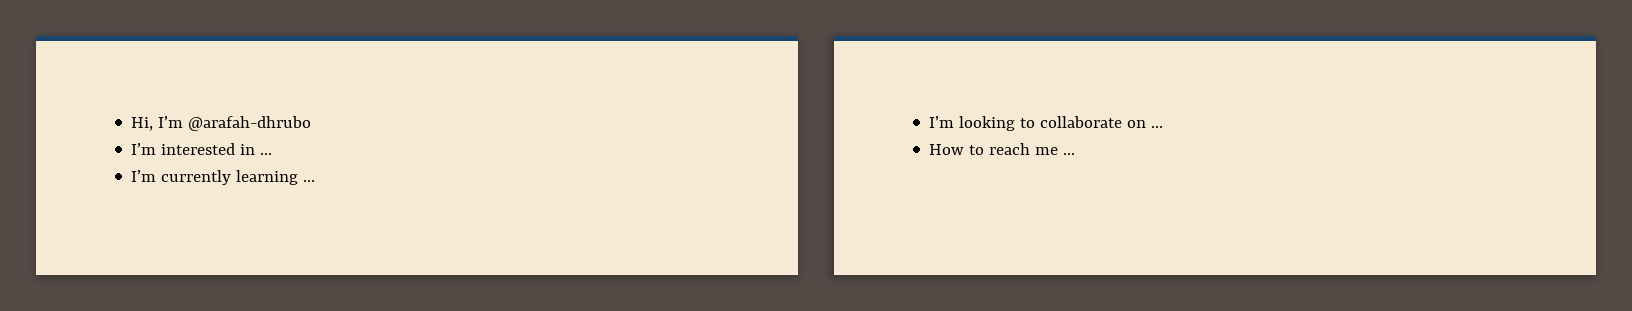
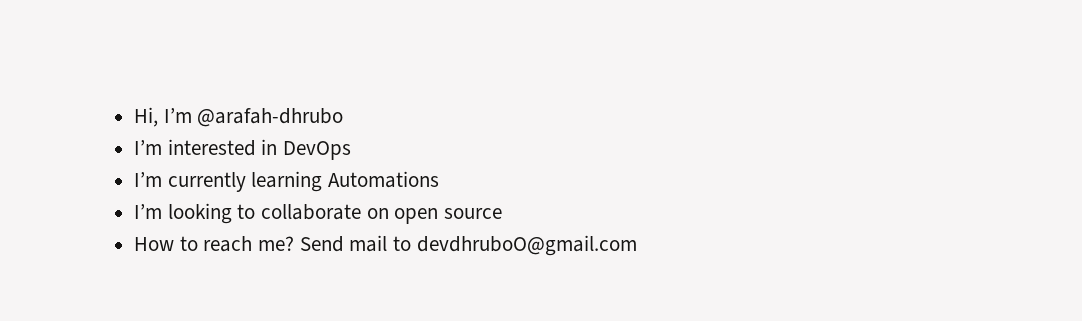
- I’m interested in ...
+ I’m interested in DevOps
- I’m currently learning ...
+ I’m currently learning Automations
- I’m looking to collaborate on ...
+ I’m looking to collaborate on open source
- How to reach me ...
+ How to reach me? Send mail to devdhruboO@gmail.com

